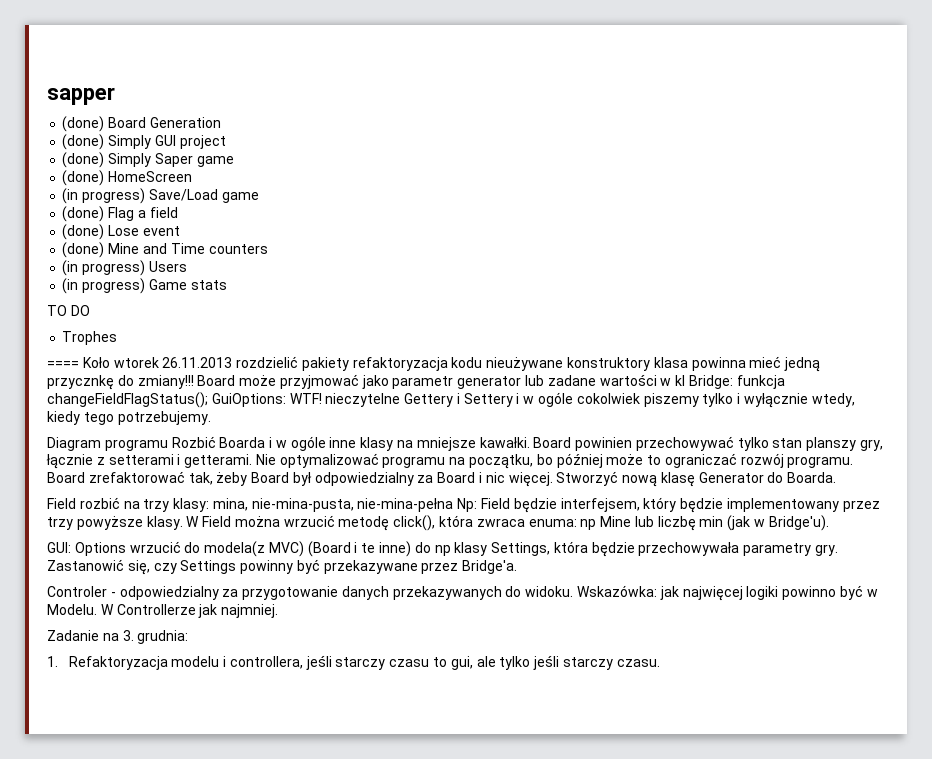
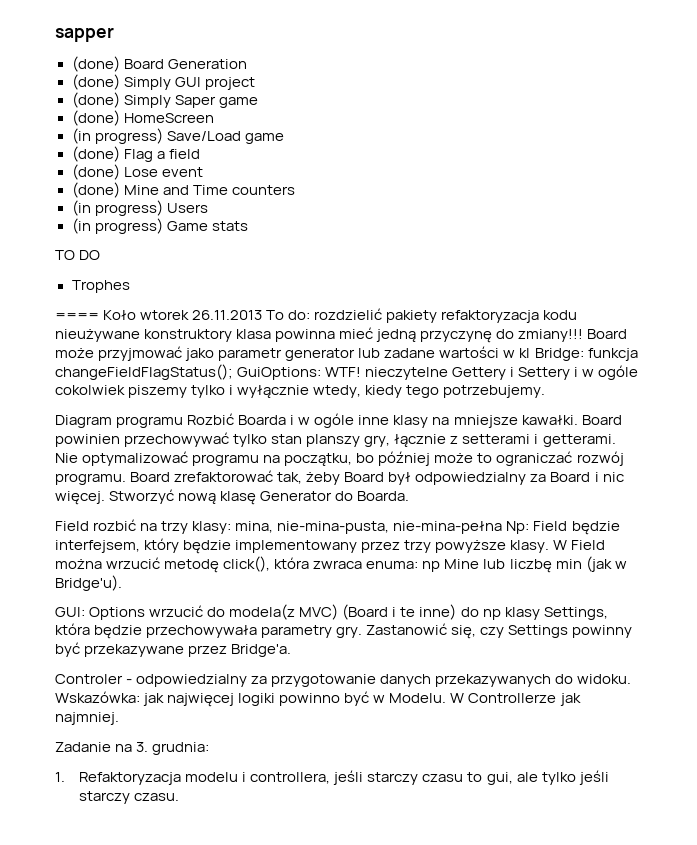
- ==== Koło wtorek 26.11.2013 rozdzielić pakiety refaktoryzacja kodu nieużywane konstruktory klasa powinna mieć jedną przycznkę do zmiany!!!
+ ==== Koło wtorek 26.11.2013 To do: rozdzielić pakiety refaktoryzacja kodu nieużywane konstruktory klasa powinna mieć jedną przyczynę do zmiany!!!

